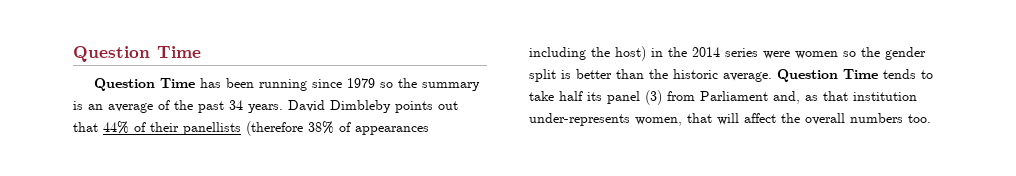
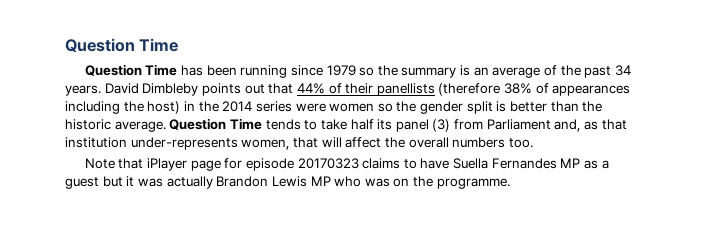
+ Note that iPlayer page for episode 20170323 claims to have Suella Fernandes MP as a guest but it was actually Brandon Lewis MP who was on the programme.

